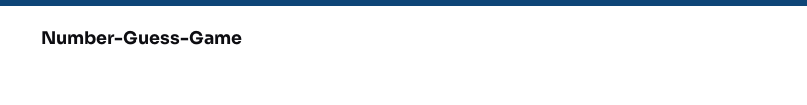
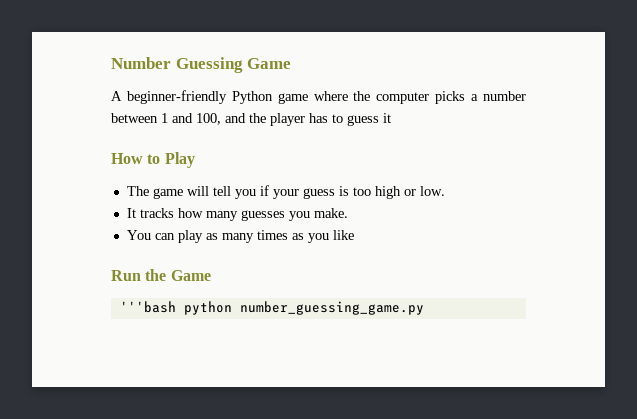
- Number-Guess-Game
+ Number Guessing Game
+ A beginner-friendly Python game where the computer picks a number between 1 and 100, and the player has to guess it
+ How to Play
+ The game will tell you if your guess is too high or low.
+ It tracks how many guesses you make.
+ You can play as many times as you like
+ Run the Game
+ '''bash python number_guessing_game.py

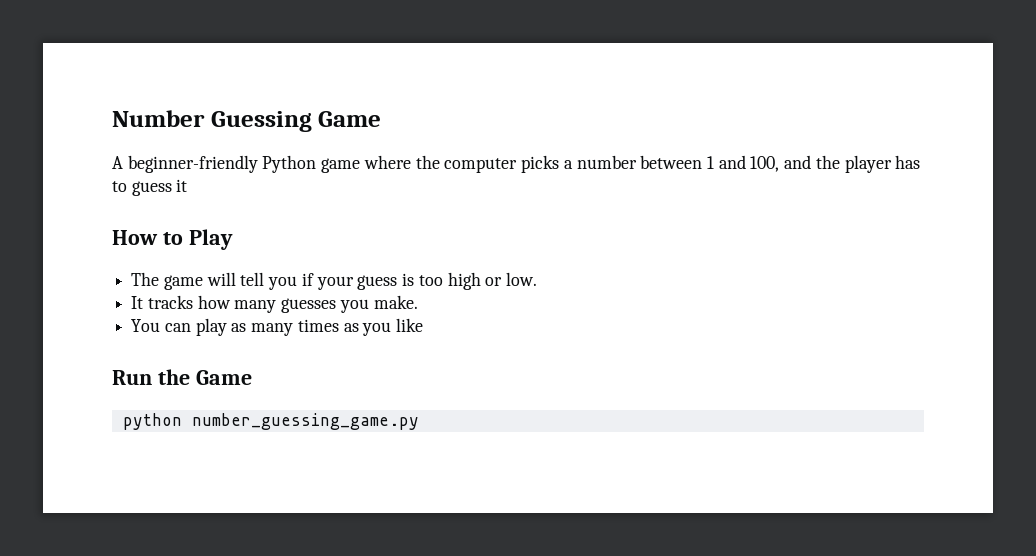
- '''bash python number_guessing_game.py
+ python number_guessing_game.py

